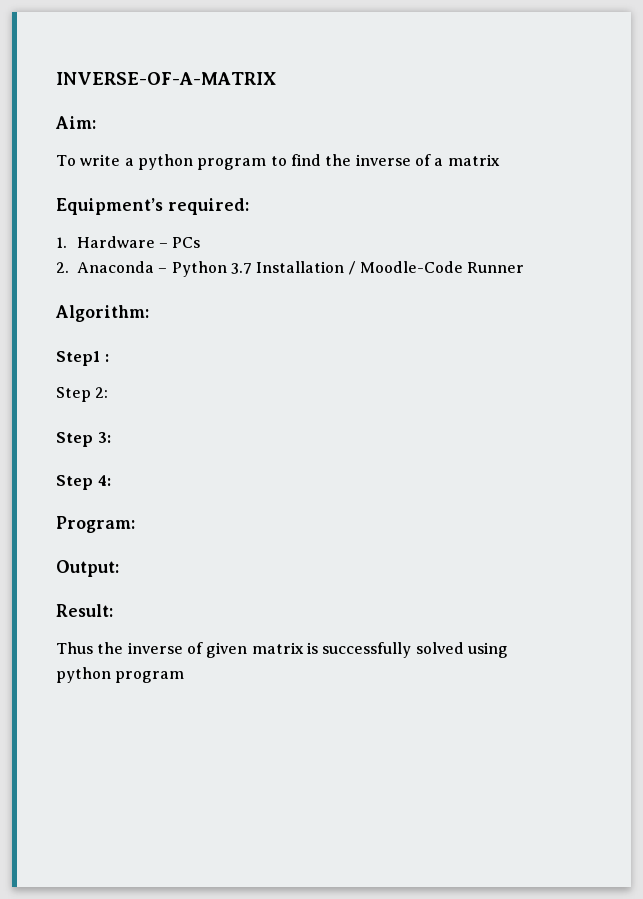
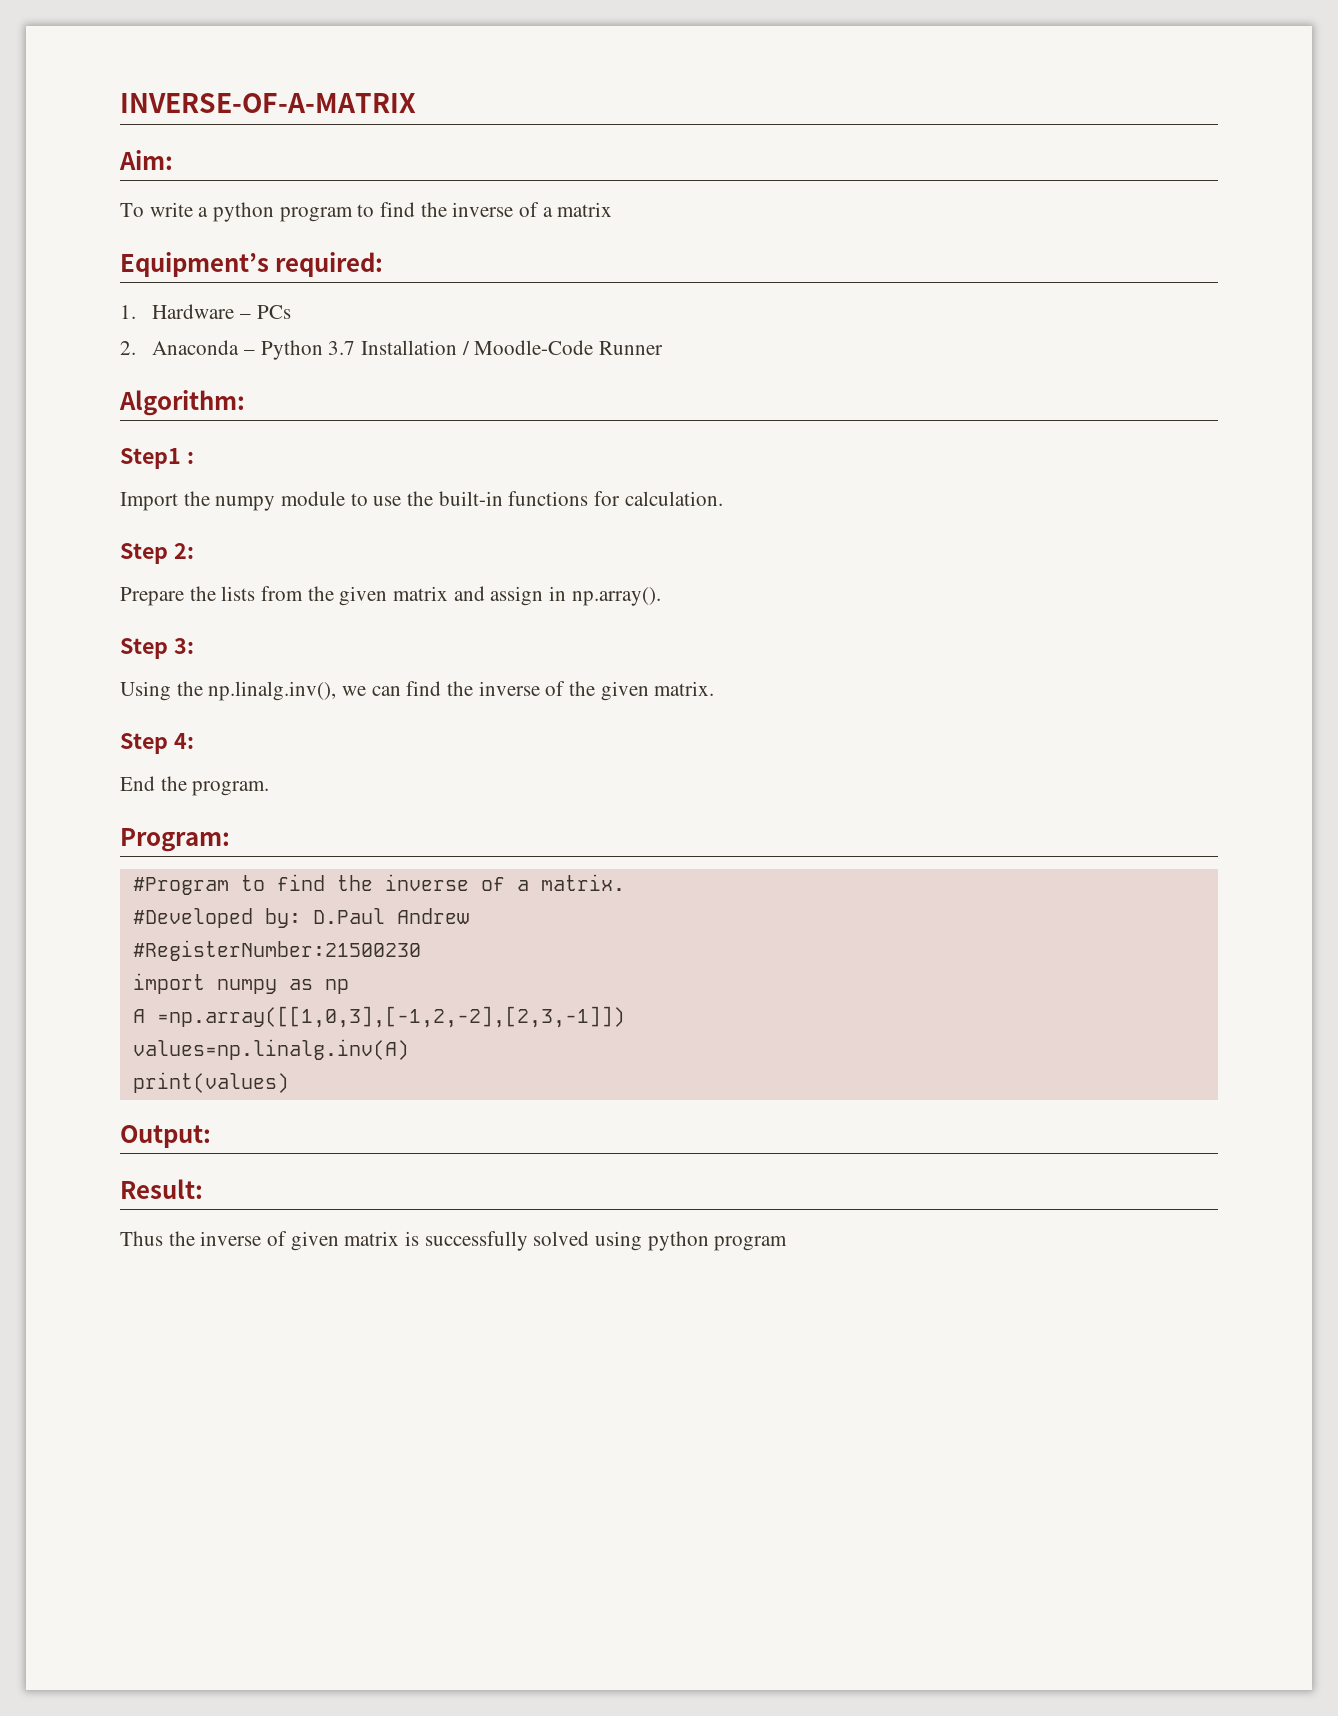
+ Import the numpy module to use the built-in functions for calculation.
  Step 2:
+ Prepare the lists from the given matrix and assign in np.array().
  Step 3:
+ Using the np.linalg.inv(), we can find the inverse of the given matrix.
  Step 4:
+ End the program.
  Program:
+ #Program to find the inverse of a matrix.
+ #Developed by: D.Paul Andrew
+ #RegisterNumber:21500230
+ import numpy as np
+ A =np.array([[1,0,3],[-1,2,-2],[2,3,-1]])
+ values=np.linalg.inv(A)
+ print(values)

